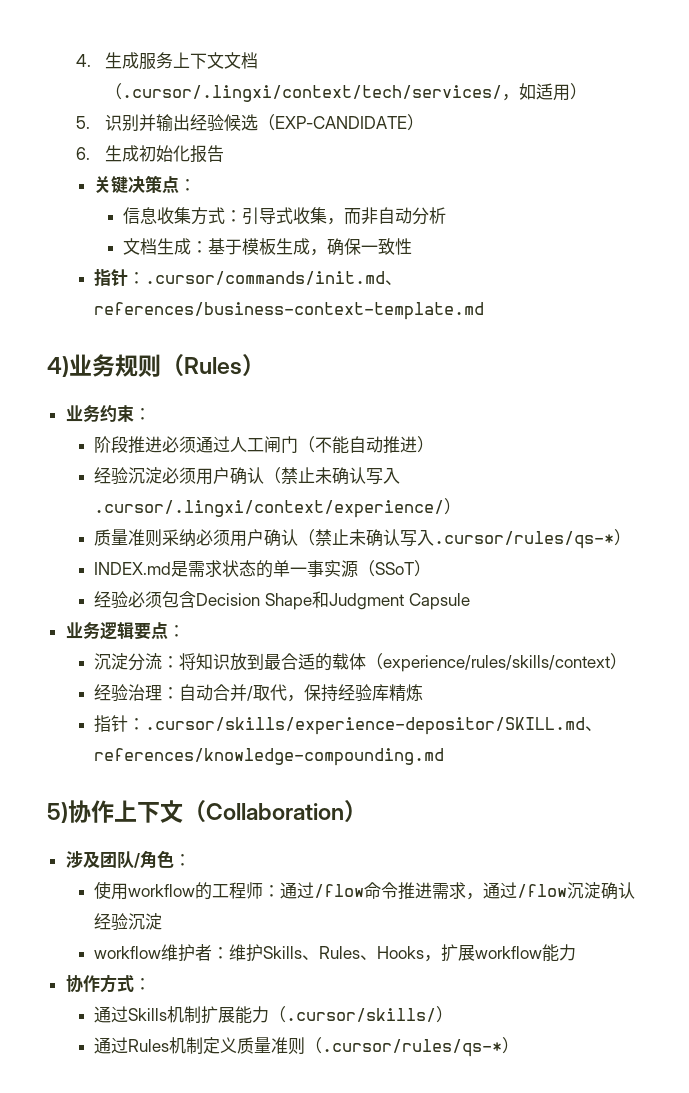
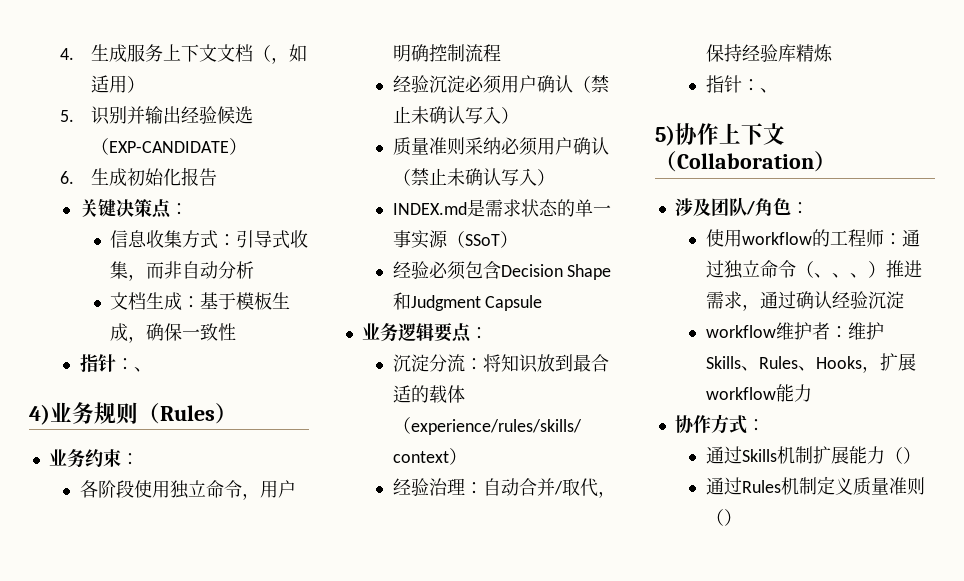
- 4.生成服务上下文文档（.cursor/.lingxi/context/tech/services/，如适用）
+ 4.生成服务上下文文档（，如适用）
  文档生成：基于模板生成，确保一致性
- 指针：.cursor/commands/init.md、references/business-context-template.md
+ 指针：、
- 阶段推进必须通过人工闸门（不能自动推进）
+ 各阶段使用独立命令，用户明确控制流程
- 经验沉淀必须用户确认（禁止未确认写入.cursor/.lingxi/context/experience/）
+ 经验沉淀必须用户确认（禁止未确认写入）
- 质量准则采纳必须用户确认（禁止未确认写入.cursor/rules/qs-*）
+ 质量准则采纳必须用户确认（禁止未确认写入）
  经验治理：自动合并/取代，保持经验库精炼
- 指针：.cursor/skills/experience-depositor/SKILL.md、references/knowledge-compounding.md
+ 指针：、
- 使用workflow的工程师：通过/flow命令推进需求，通过/flow沉淀确认经验沉淀
+ 使用workflow的工程师：通过独立命令（、、、）推进需求，通过确认经验沉淀
- 通过Skills机制扩展能力（.cursor/skills/）
+ 通过Skills机制扩展能力（）
- 通过Rules机制定义质量准则（.cursor/rules/qs-*）
+ 通过Rules机制定义质量准则（）

